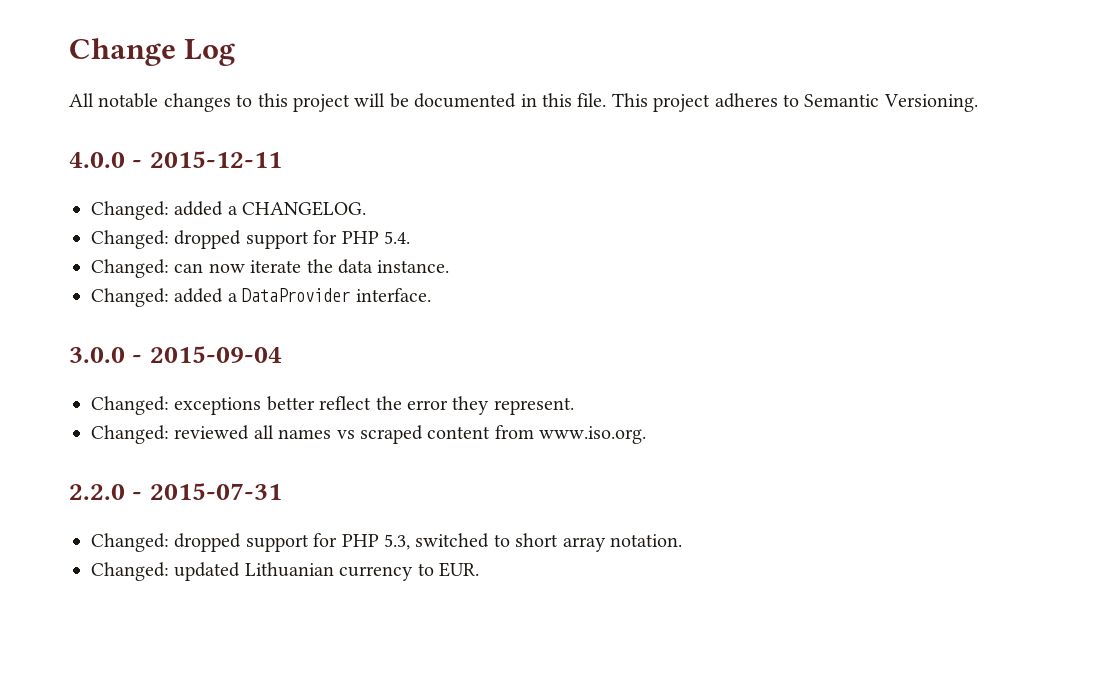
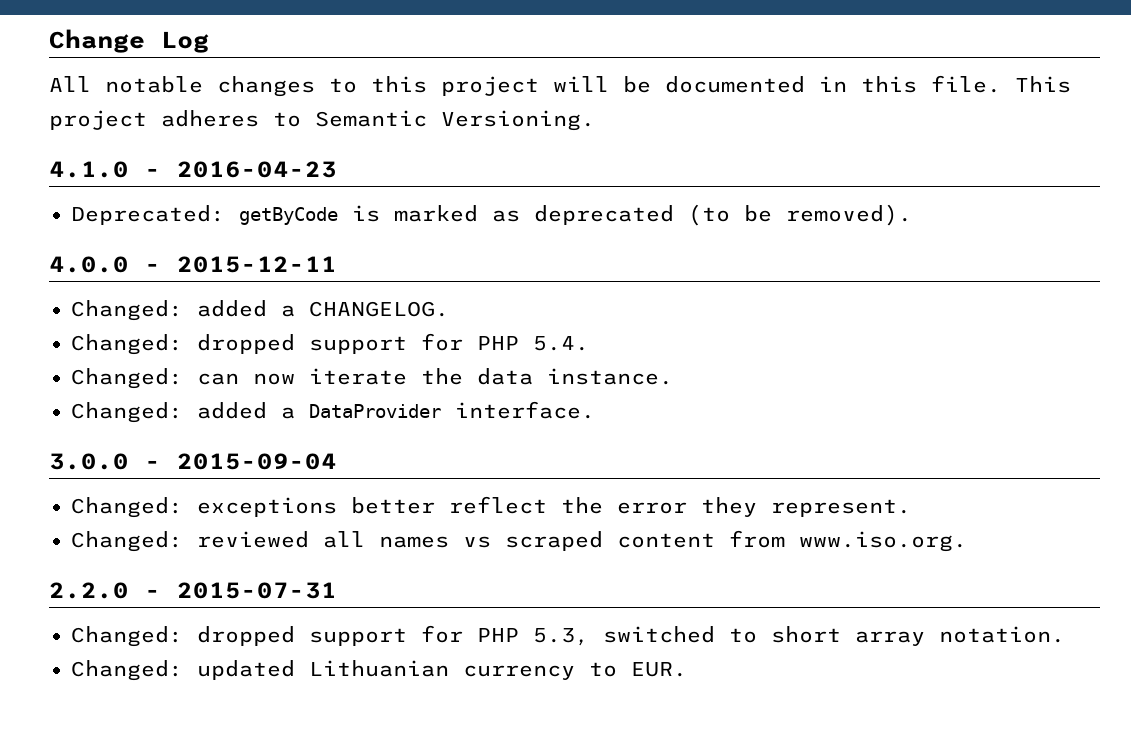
+ 4.1.0 - 2016-04-23
+ Deprecated: getByCode is marked as deprecated (to be removed).

